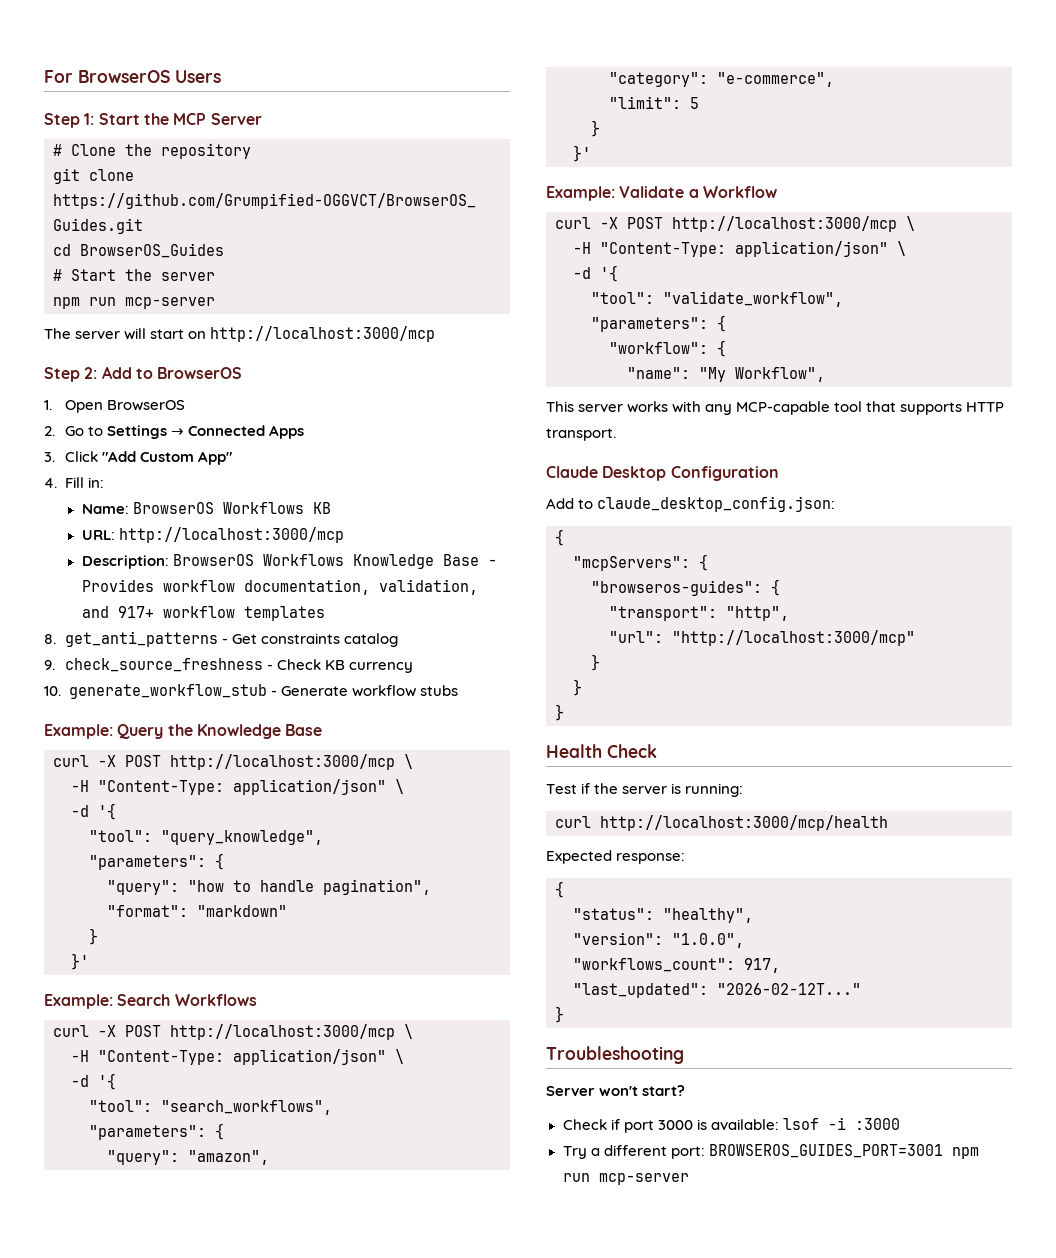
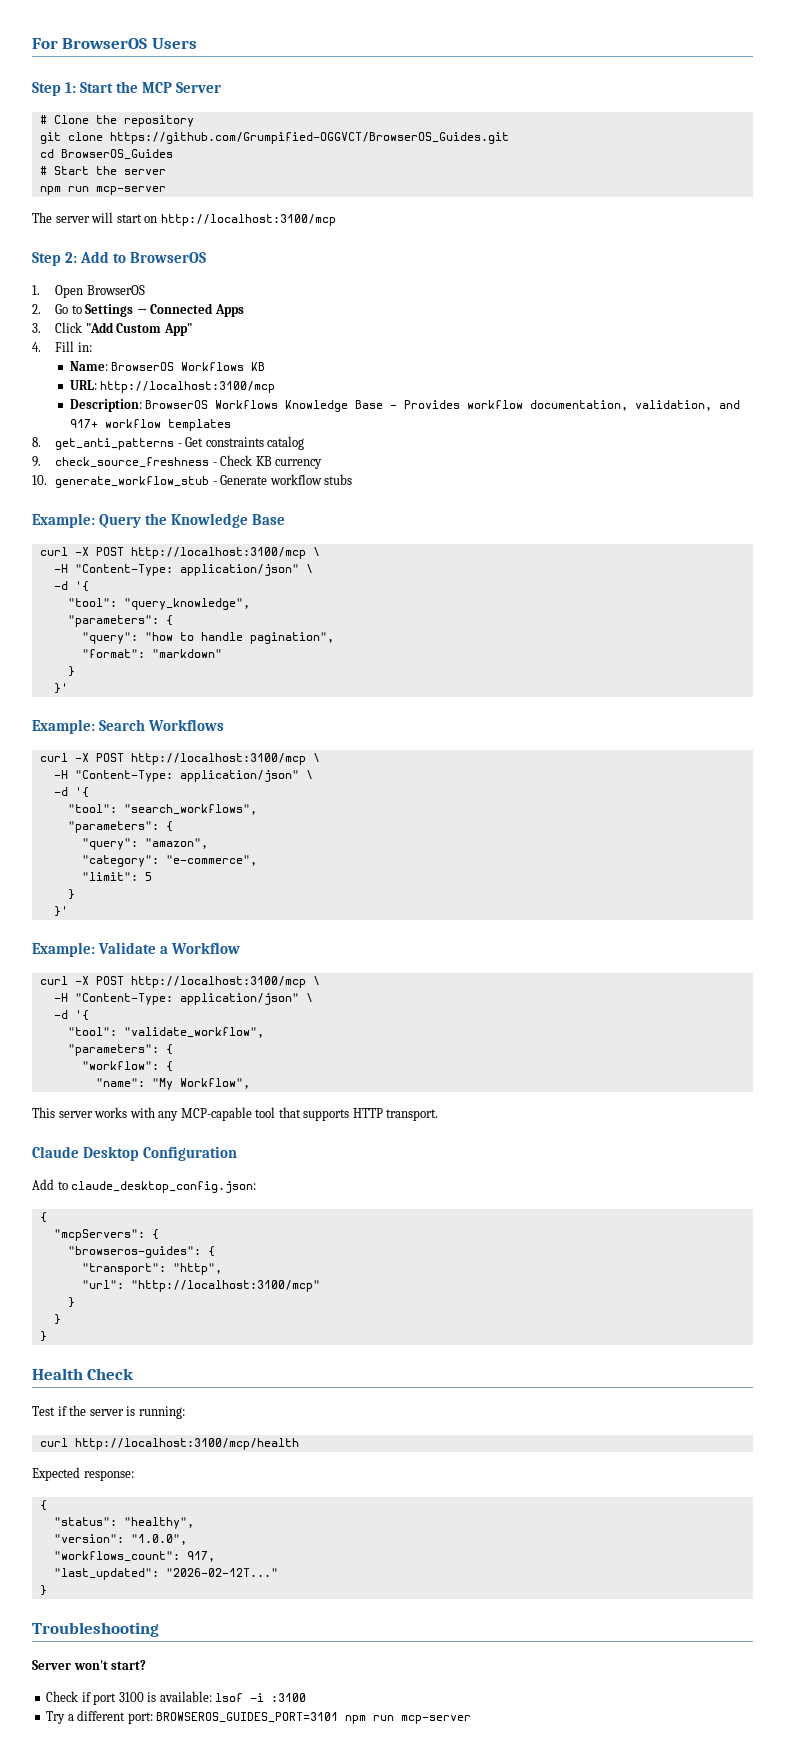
- The server will start on http://localhost:3000/mcp
+ The server will start on http://localhost:3100/mcp
- URL: http://localhost:3000/mcp
+ URL: http://localhost:3100/mcp
  Example: Query the Knowledge Base
- curl -X POST http://localhost:3000/mcp \
+ curl -X POST http://localhost:3100/mcp \
  Example: Search Workflows
- curl -X POST http://localhost:3000/mcp \
+ curl -X POST http://localhost:3100/mcp \
  Example: Validate a Workflow
- curl -X POST http://localhost:3000/mcp \
+ curl -X POST http://localhost:3100/mcp \
- "url": "http://localhost:3000/mcp"
+ "url": "http://localhost:3100/mcp"
- curl http://localhost:3000/mcp/health
+ curl http://localhost:3100/mcp/health
- Check if port 3000 is available: lsof -i :3000
+ Check if port 3100 is available: lsof -i :3100
- Try a different port: BROWSEROS_GUIDES_PORT=3001 npm run mcp-server
+ Try a different port: BROWSEROS_GUIDES_PORT=3101 npm run mcp-server

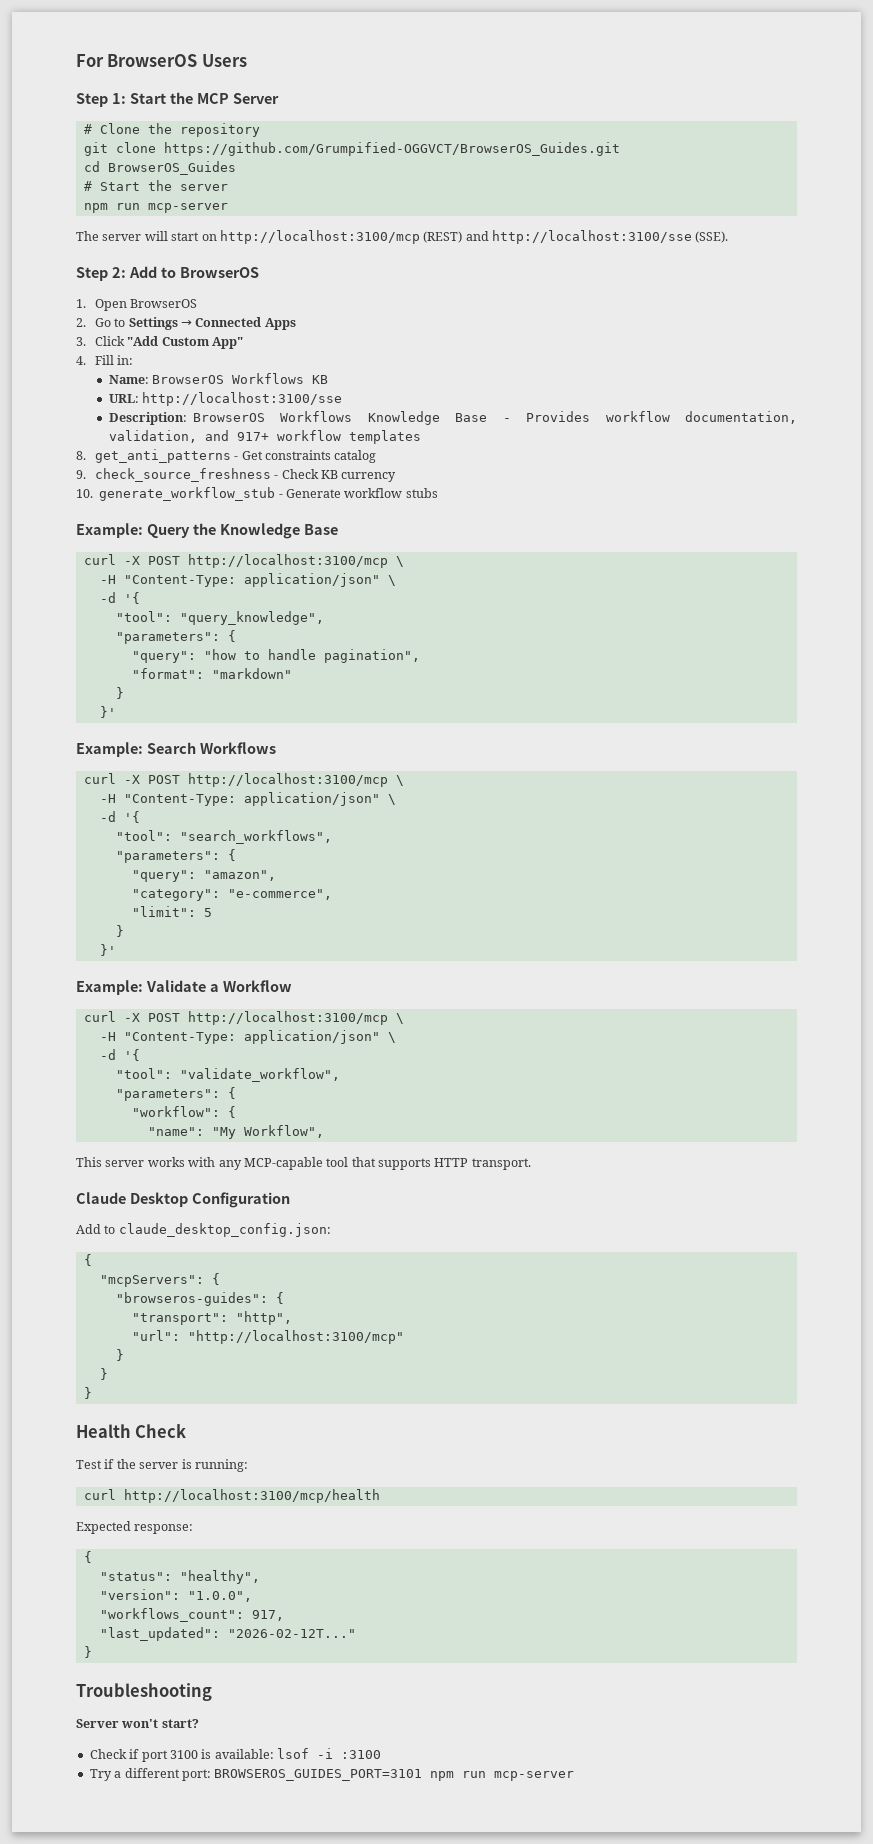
- The server will start on http://localhost:3100/mcp
+ The server will start on http://localhost:3100/mcp (REST) and http://localhost:3100/sse (SSE).
- URL: http://localhost:3100/mcp
+ URL: http://localhost:3100/sse

